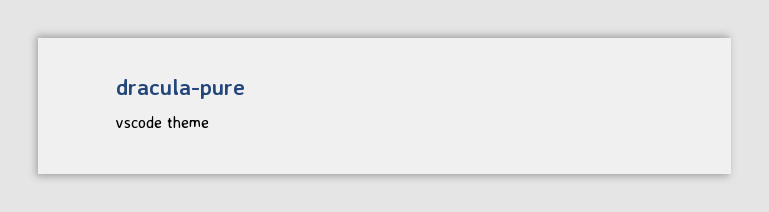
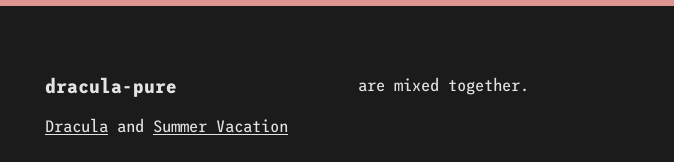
- vscode theme
+ Dracula and Summer Vacation are mixed together.

